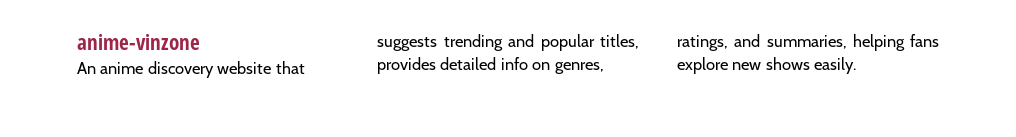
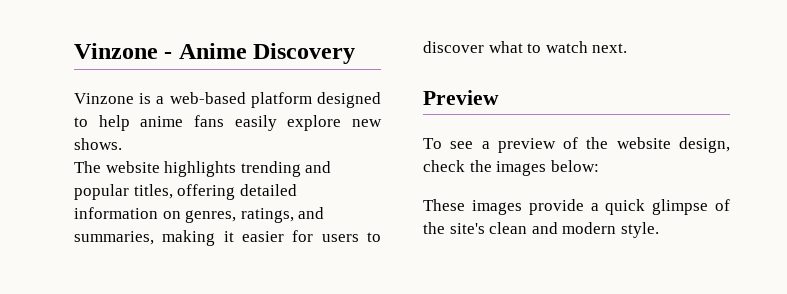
- anime-vinzone
- An anime discovery website that suggests trending and popular titles, provides detailed info on genres, ratings, and summaries, helping fans explore new shows easily.
+ Vinzone - Anime Discovery
+ Vinzone is a web-based platform designed to help anime fans easily explore new shows.
+ The website highlights trending and popular titles, offering detailed information on genres, ratings, and summaries, making it easier for users to discover what to watch next.
+ Preview
+ To see a preview of the website design, check the images below:
+ These images provide a quick glimpse of the site's clean and modern style.

